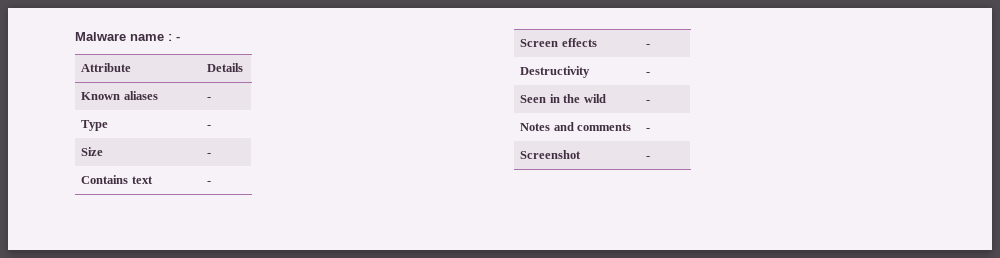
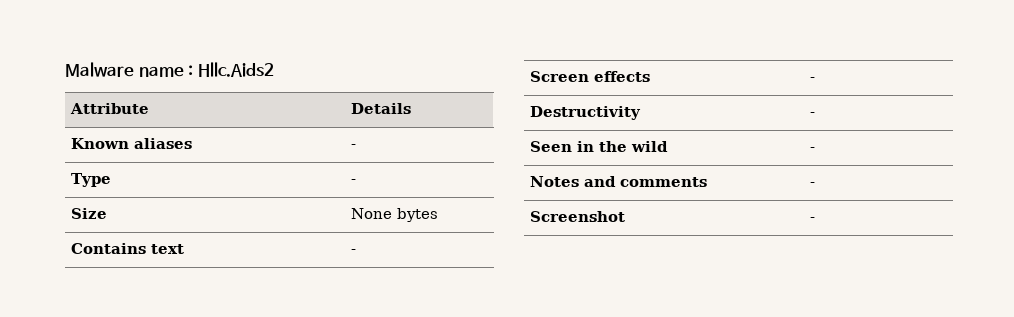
- Malware name : -
+ Malware name : Hllc.Aids2
- Size | -
+ Size | None bytes

